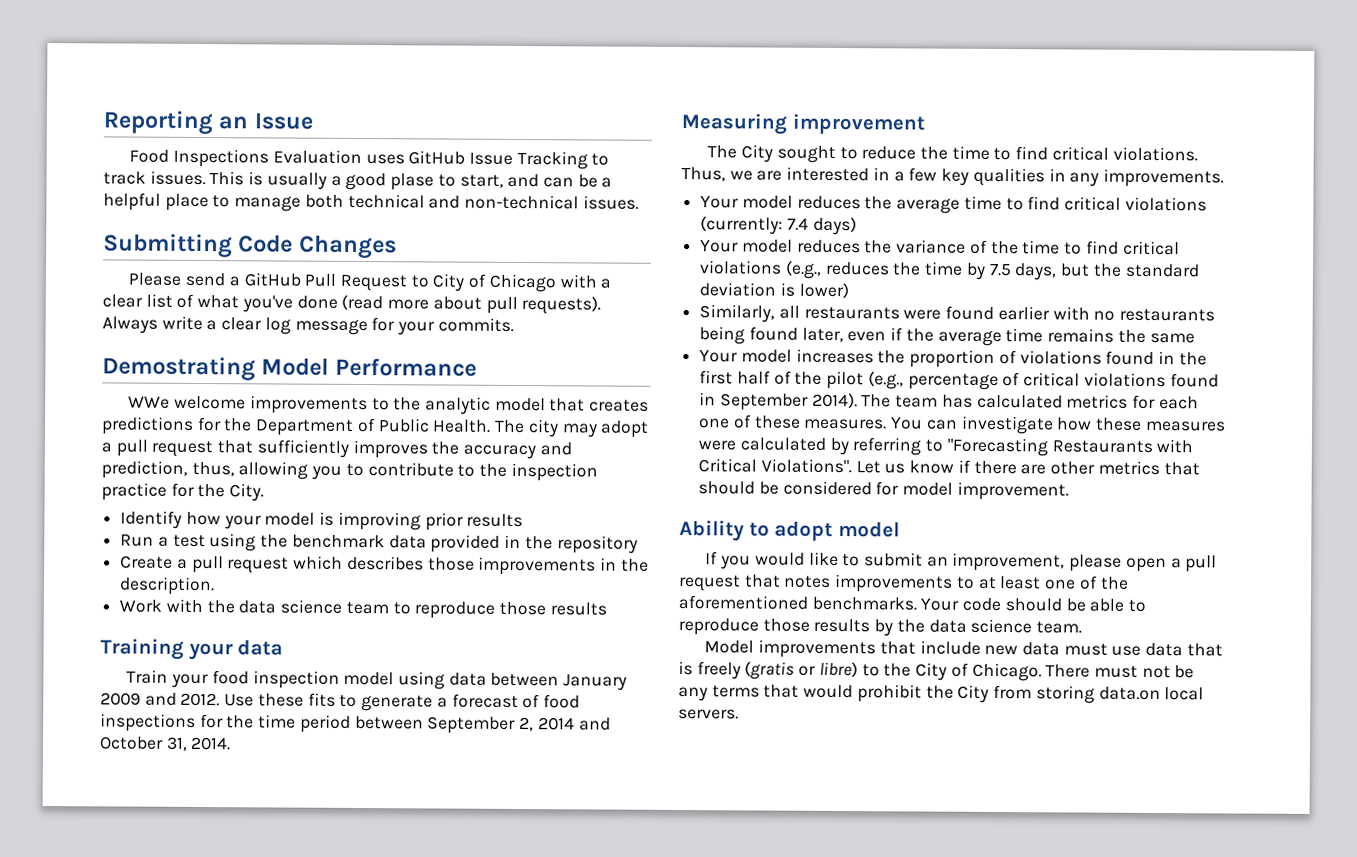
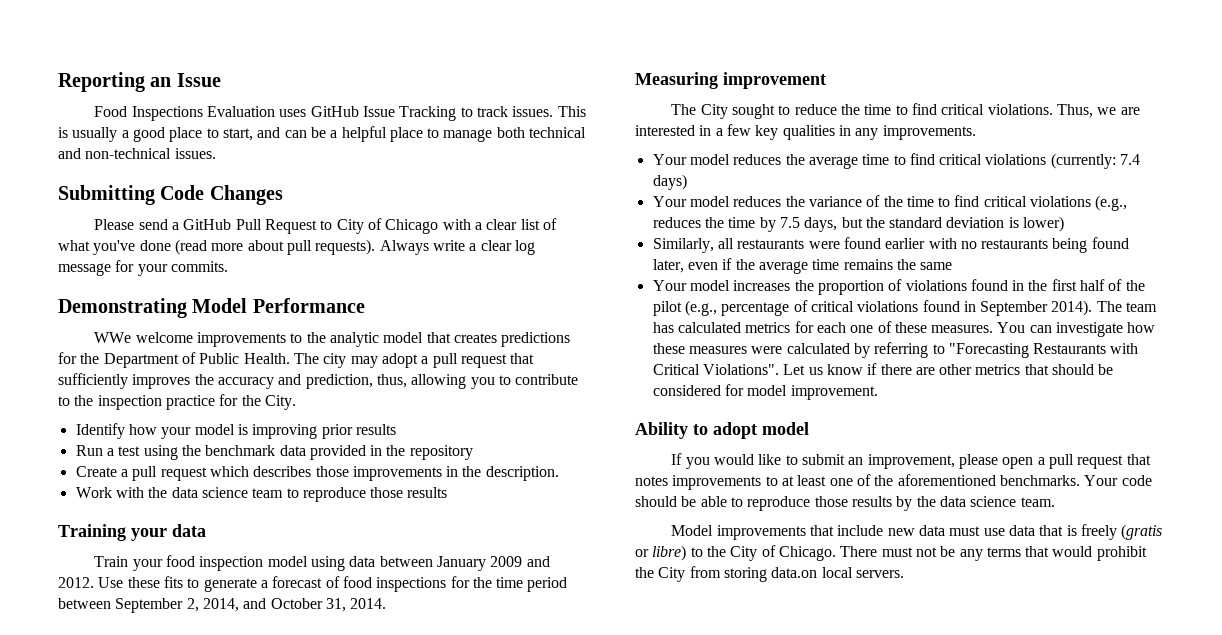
- This is usually a good plase to start, and can be a helpful place to manage both technical and non-technical issues.
+ This is usually a good place to start, and can be a helpful place to manage both technical and non-technical issues.
- Demostrating Model Performance
+ Demonstrating Model Performance
- Use these fits to generate a forecast of food inspections for the time period between September 2, 2014 and October 31, 2014.
+ Use these fits to generate a forecast of food inspections for the time period between September 2, 2014, and October 31, 2014.

